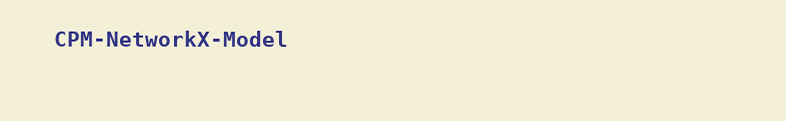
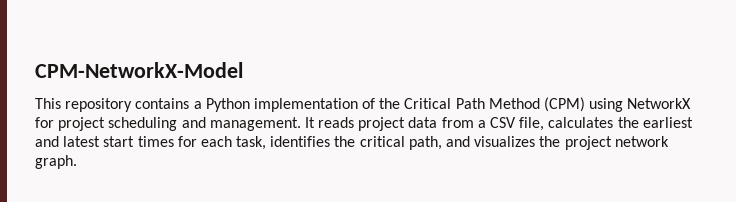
+ This repository contains a Python implementation of the Critical Path Method (CPM) using NetworkX for project scheduling and management. It reads project data from a CSV file, calculates the earliest and latest start times for each task, identifies the critical path, and visualizes the project network graph.

